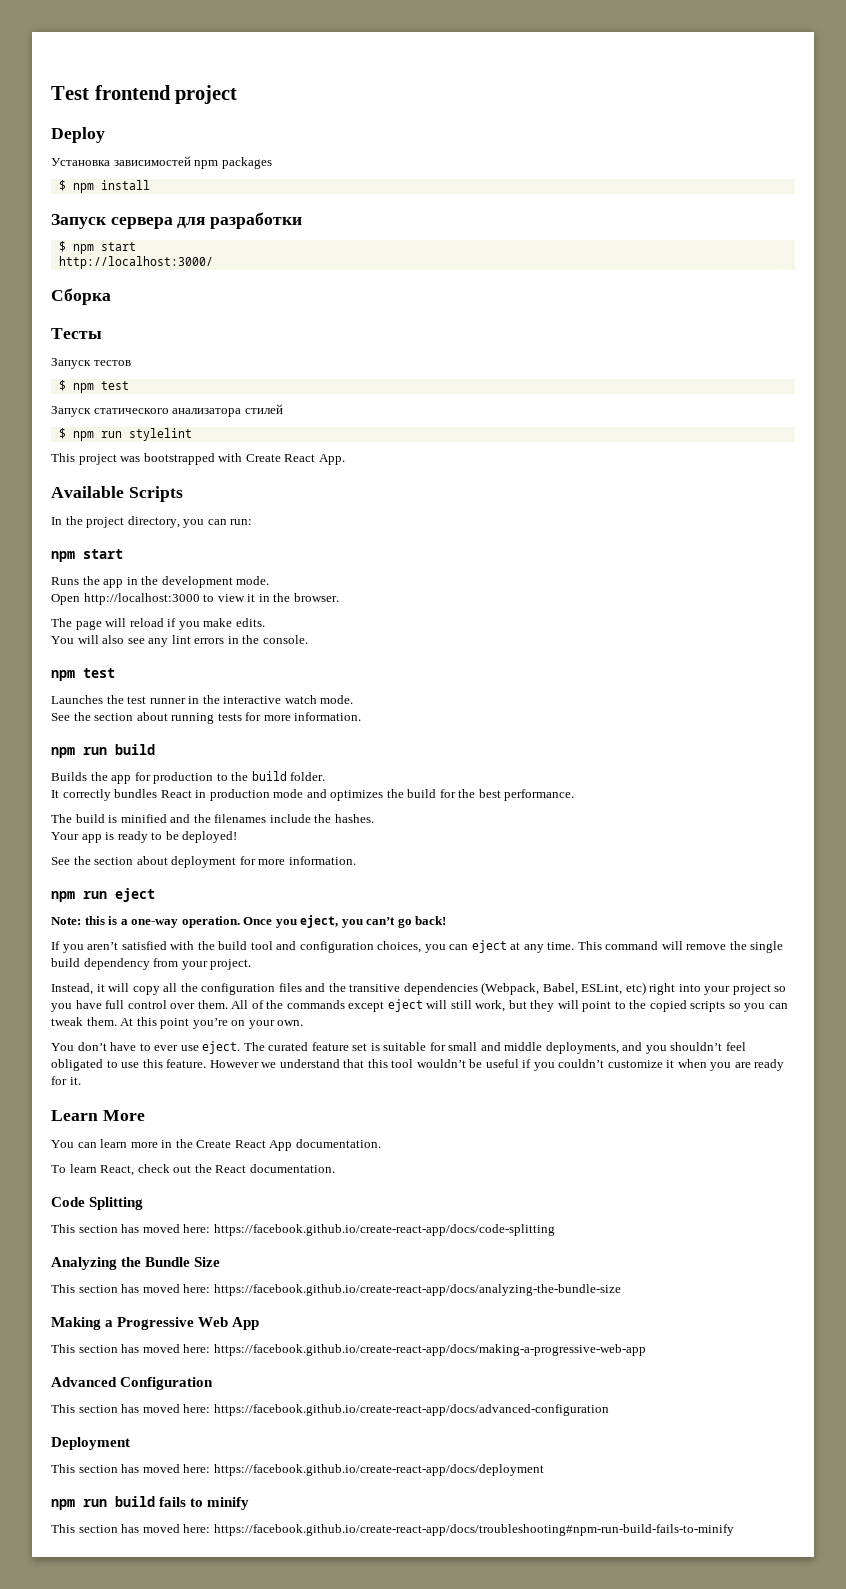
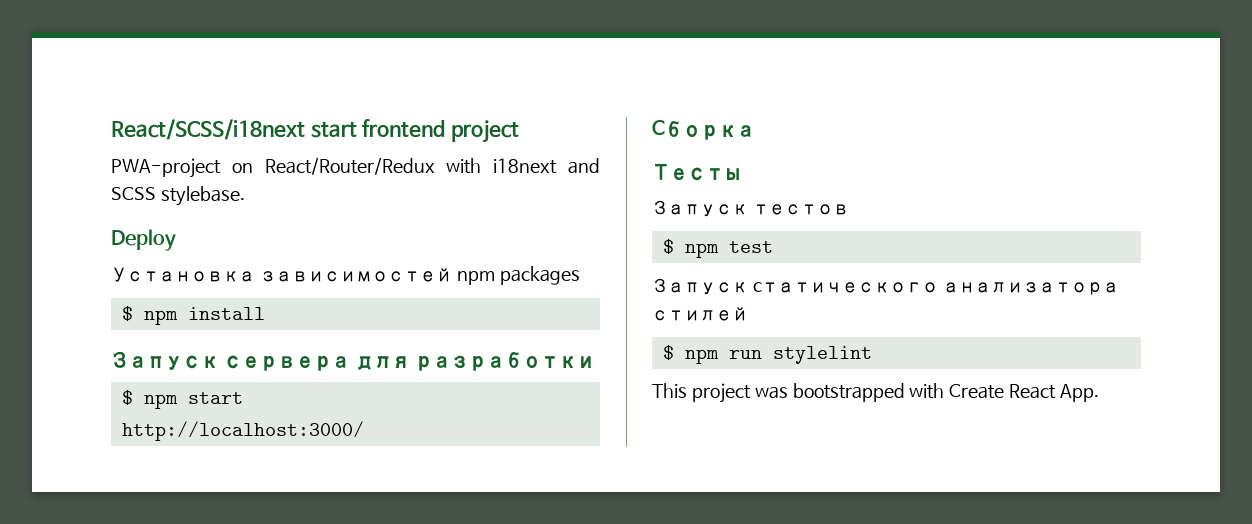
- Test frontend project
+ React/SCSS/i18next start frontend project
+ PWA-project on React/Router/Redux with i18next and SCSS stylebase.
- Available Scripts
- In the project directory, you can run:
- npm start
- Runs the app in the development mode.
- Open http://localhost:3000 to view it in the browser.
- The page will reload if you make edits.
- You will also see any lint errors in the console.
- npm test
- Launches the test runner in the interactive watch mode.
- See the section about running tests for more information.
- npm run build
- Builds the app for production to the build folder.
- It correctly bundles React in production mode and optimizes the build for the best performance.
- The build is minified and the filenames include the hashes.
- Your app is ready to be deployed!
- See the section about deployment for more information.
- npm run eject
- Note: this is a one-way operation. Once you eject, you can’t go back!
- If you aren’t satisfied with the build tool and configuration choices, you can eject at any time. This command will remove the single build dependency from your project.
- Instead, it will copy all the configuration files and the transitive dependencies (Webpack, Babel, ESLint, etc) right into your project so you have full control over them. All of the commands except eject will still work, but they will point to the copied scripts so you can tweak them. At this point you’re on your own.
- You don’t have to ever use eject. The curated feature set is suitable for small and middle deployments, and you shouldn’t feel obligated to use this feature. However we understand that this tool wouldn’t be useful if you couldn’t customize it when you are ready for it.
- Learn More
- You can learn more in the Create React App documentation.
- To learn React, check out the React documentation.
- Code Splitting
- This section has moved here: https://facebook.github.io/create-react-app/docs/code-splitting
- Analyzing the Bundle Size
- This section has moved here: https://facebook.github.io/create-react-app/docs/analyzing-the-bundle-size
- Making a Progressive Web App
- This section has moved here: https://facebook.github.io/create-react-app/docs/making-a-progressive-web-app
- Advanced Configuration
- This section has moved here: https://facebook.github.io/create-react-app/docs/advanced-configuration
- Deployment
- This section has moved here: https://facebook.github.io/create-react-app/docs/deployment
- npm run build fails to minify
- This section has moved here: https://facebook.github.io/create-react-app/docs/troubleshooting#npm-run-build-fails-to-minify

